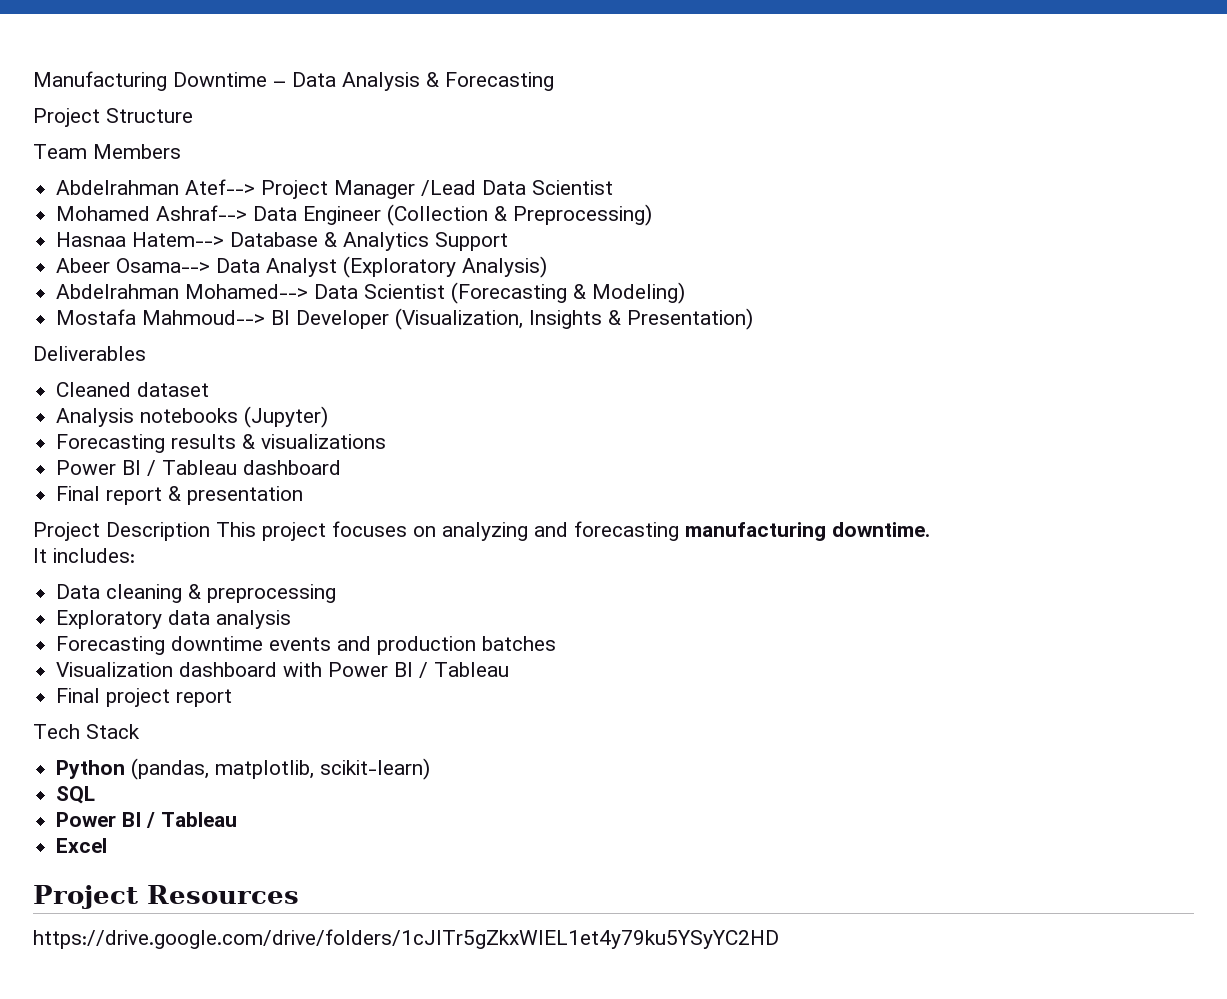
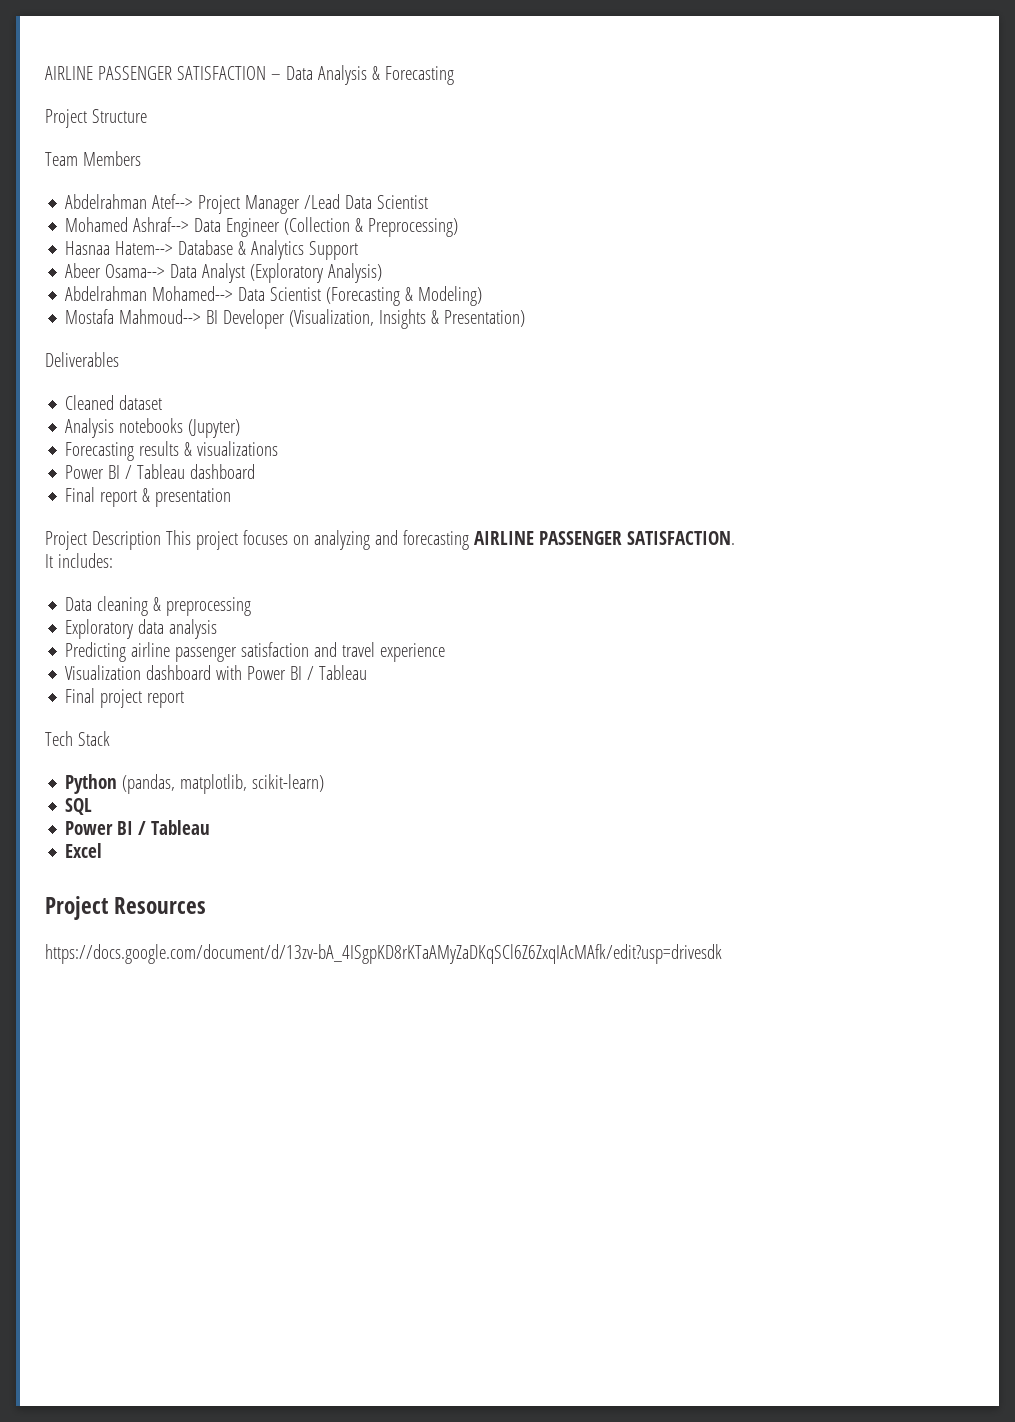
- Manufacturing Downtime – Data Analysis & Forecasting
+ AIRLINE PASSENGER SATISFACTION – Data Analysis & Forecasting
- Project Description This project focuses on analyzing and forecasting manufacturing downtime.
+ Project Description This project focuses on analyzing and forecasting AIRLINE PASSENGER SATISFACTION.
- Forecasting downtime events and production batches
+ Predicting airline passenger satisfaction and travel experience
- https://drive.google.com/drive/folders/1cJlTr5gZkxWlEL1et4y79ku5YSyYC2HD
+ https://docs.google.com/document/d/13zv-bA_4ISgpKD8rKTaAMyZaDKqSCl6Z6ZxqIAcMAfk/edit?usp=drivesdk

